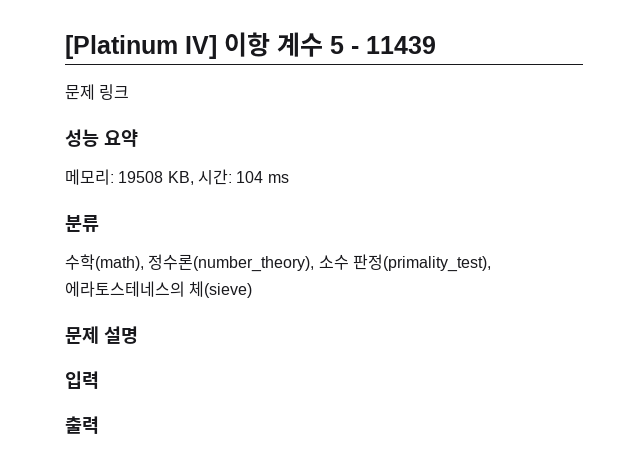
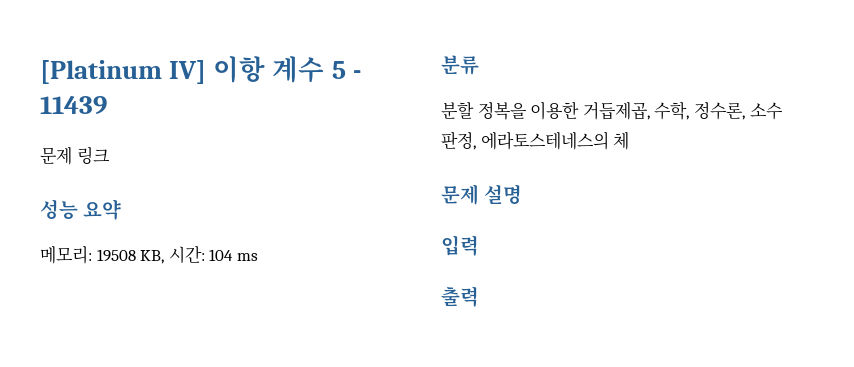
- 수학(math), 정수론(number_theory), 소수 판정(primality_test), 에라토스테네스의 체(sieve)
+ 분할 정복을 이용한 거듭제곱, 수학, 정수론, 소수 판정, 에라토스테네스의 체

